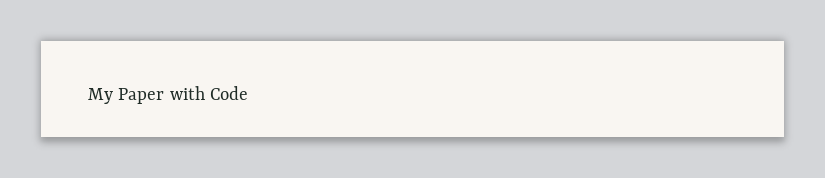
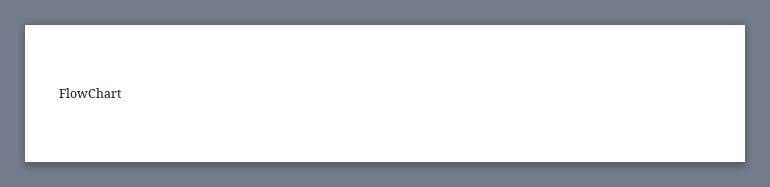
- My Paper with Code
+ FlowChart

